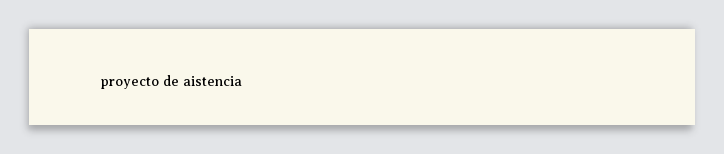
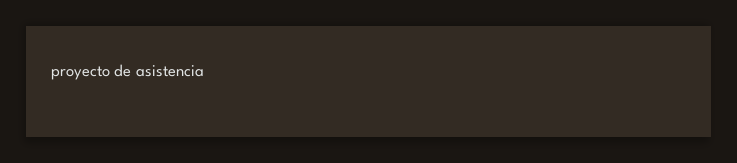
- proyecto de aistencia
+ proyecto de asistencia

